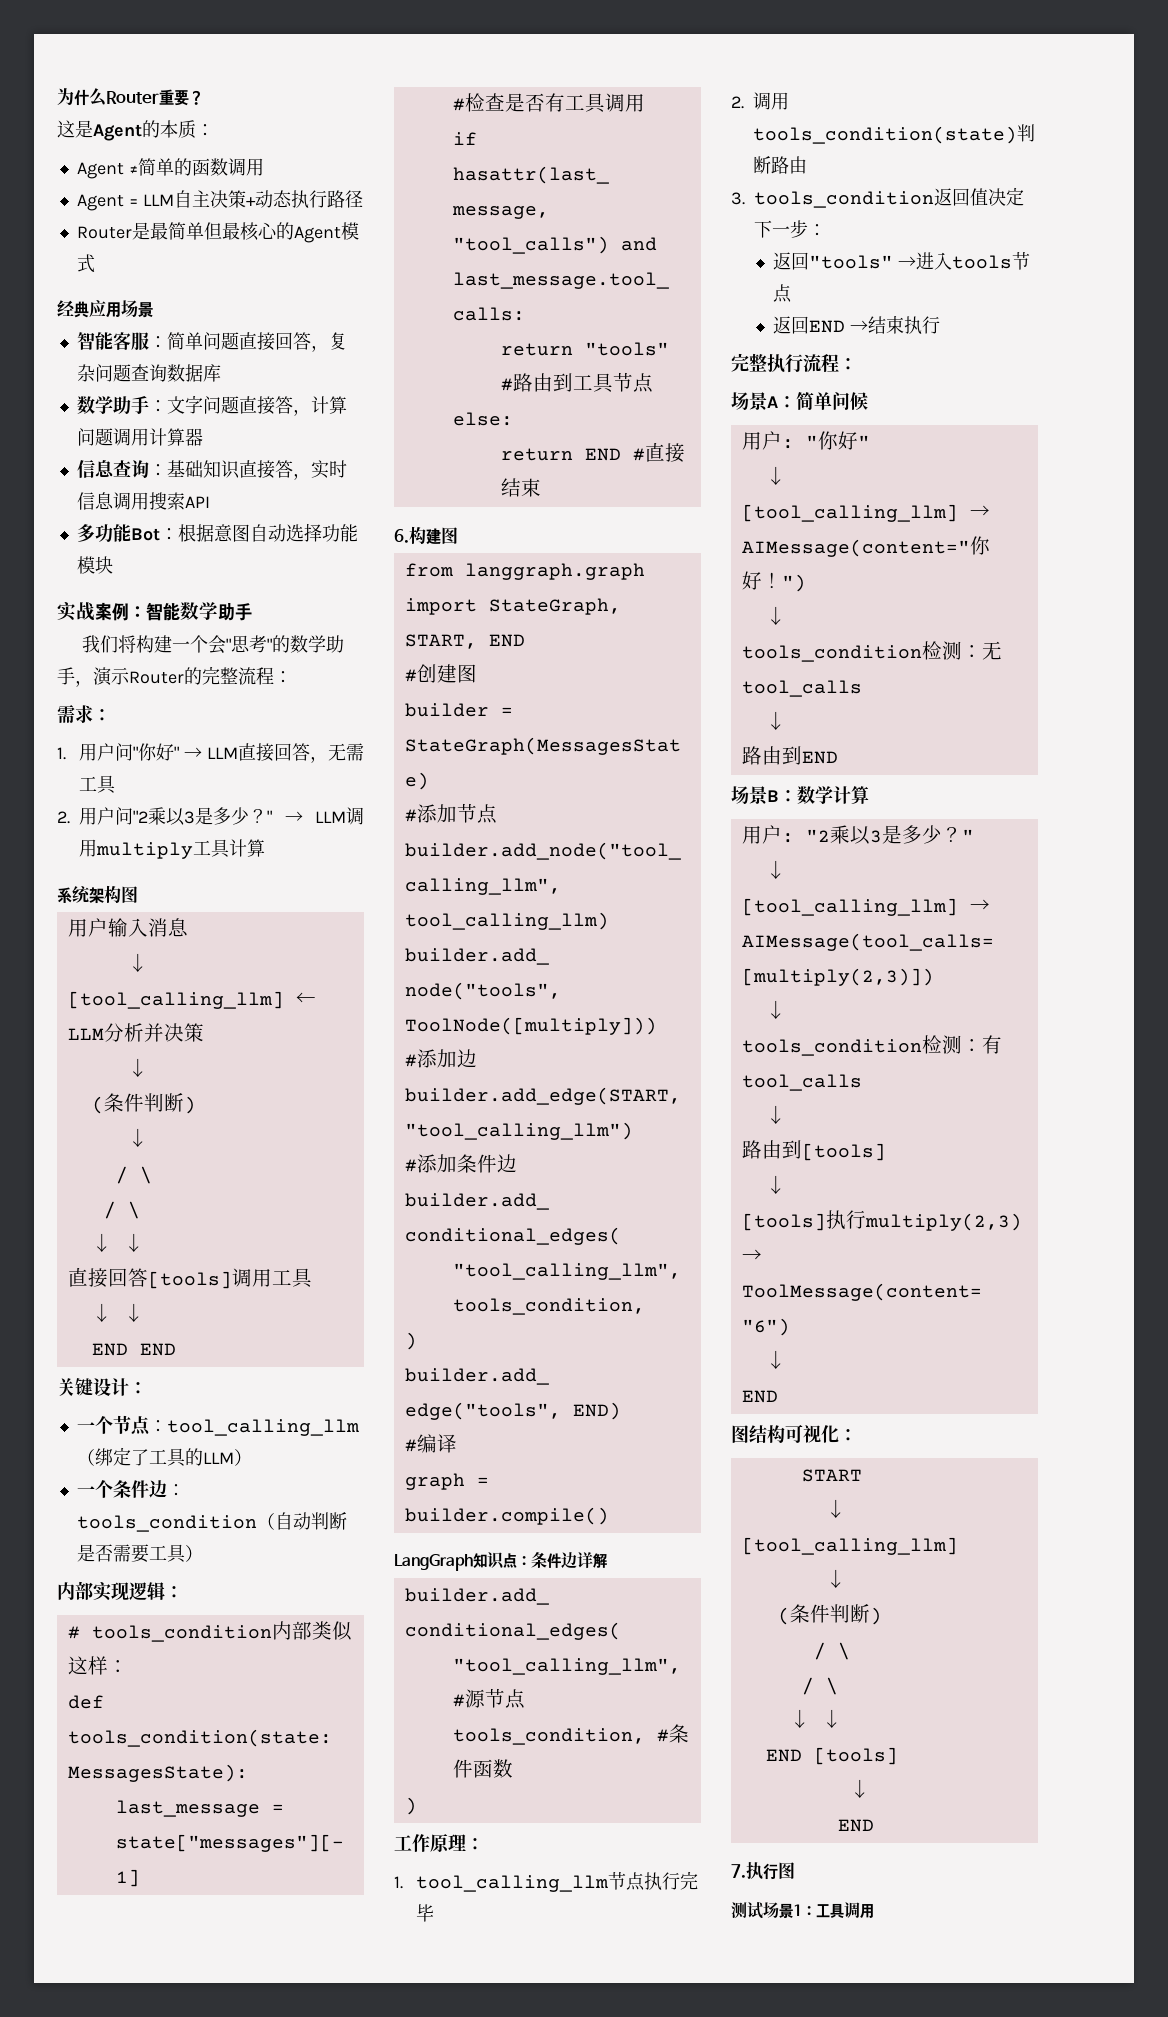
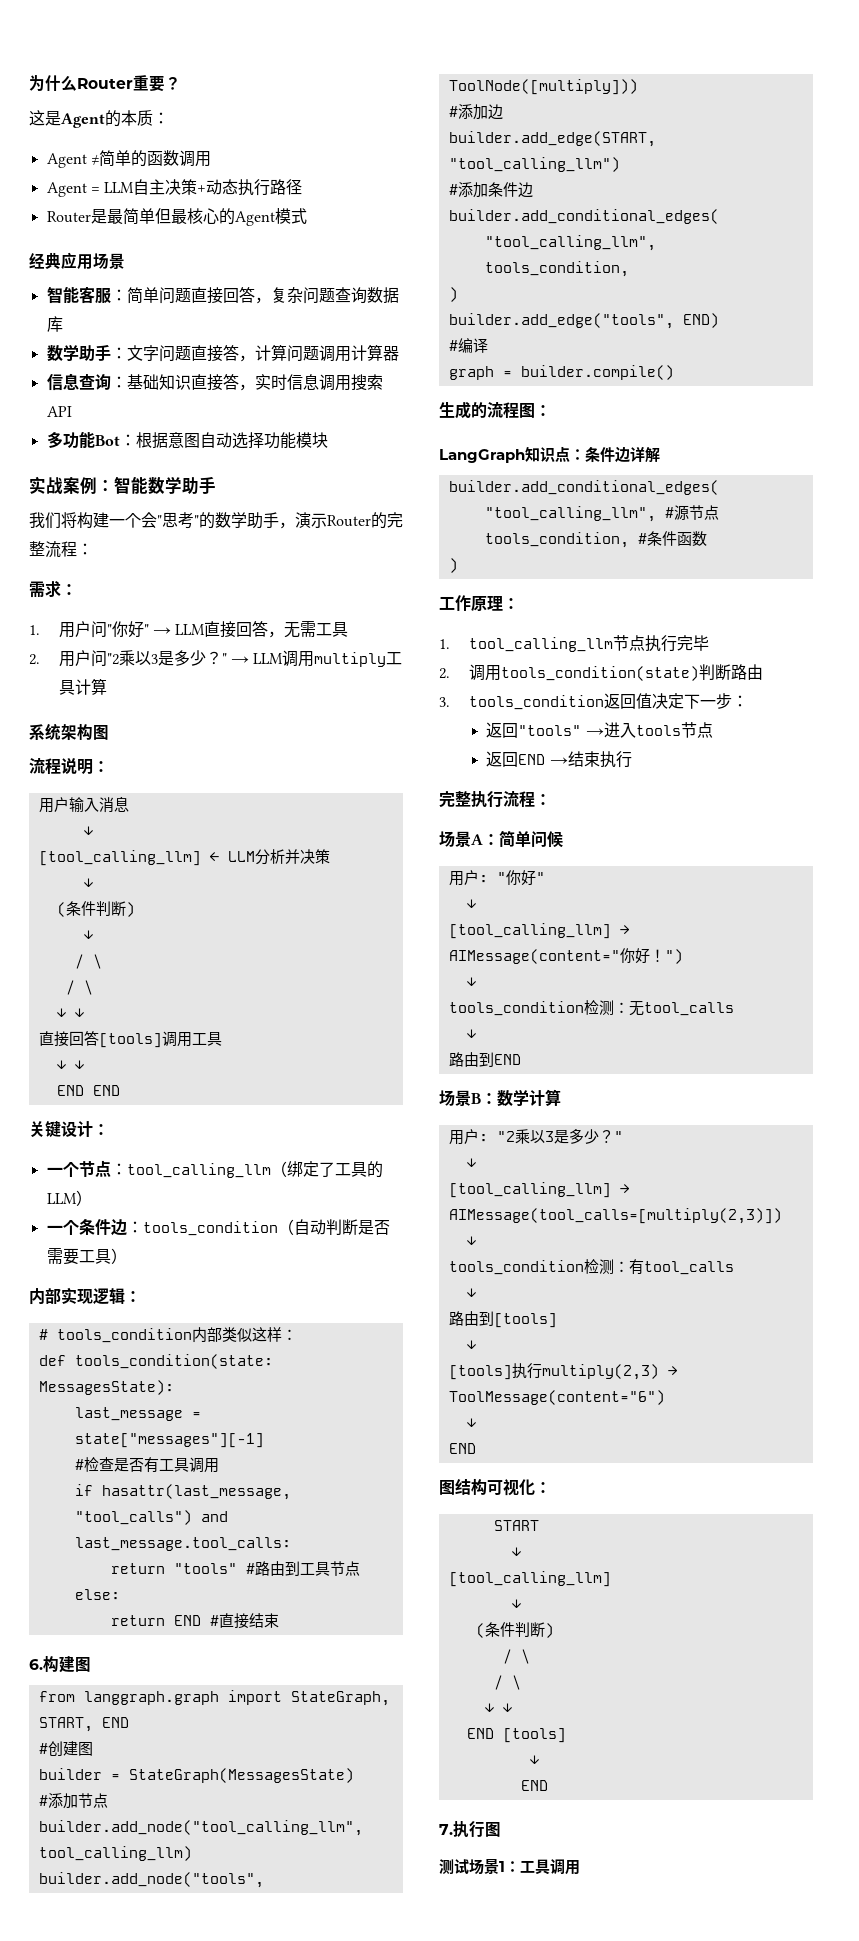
+ 流程说明：
+ 生成的流程图：

